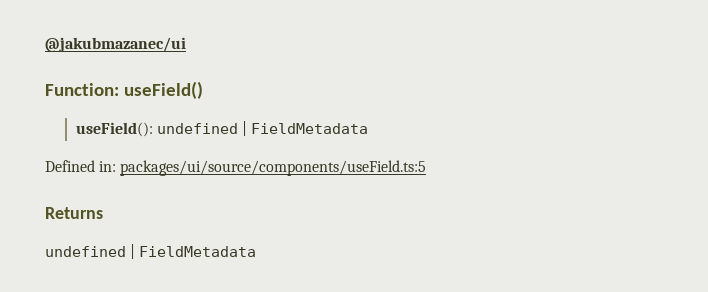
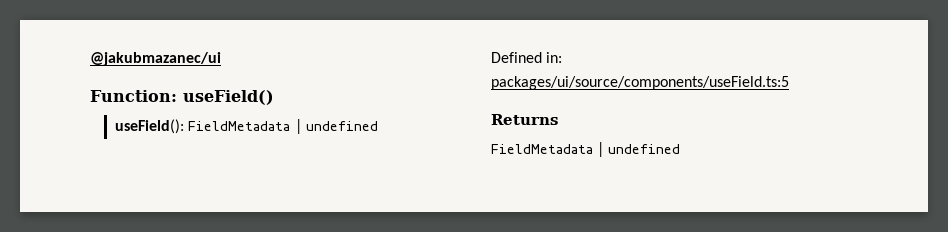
- useField(): undefined | FieldMetadata
+ useField(): FieldMetadata | undefined
  Returns
- undefined | FieldMetadata
+ FieldMetadata | undefined

